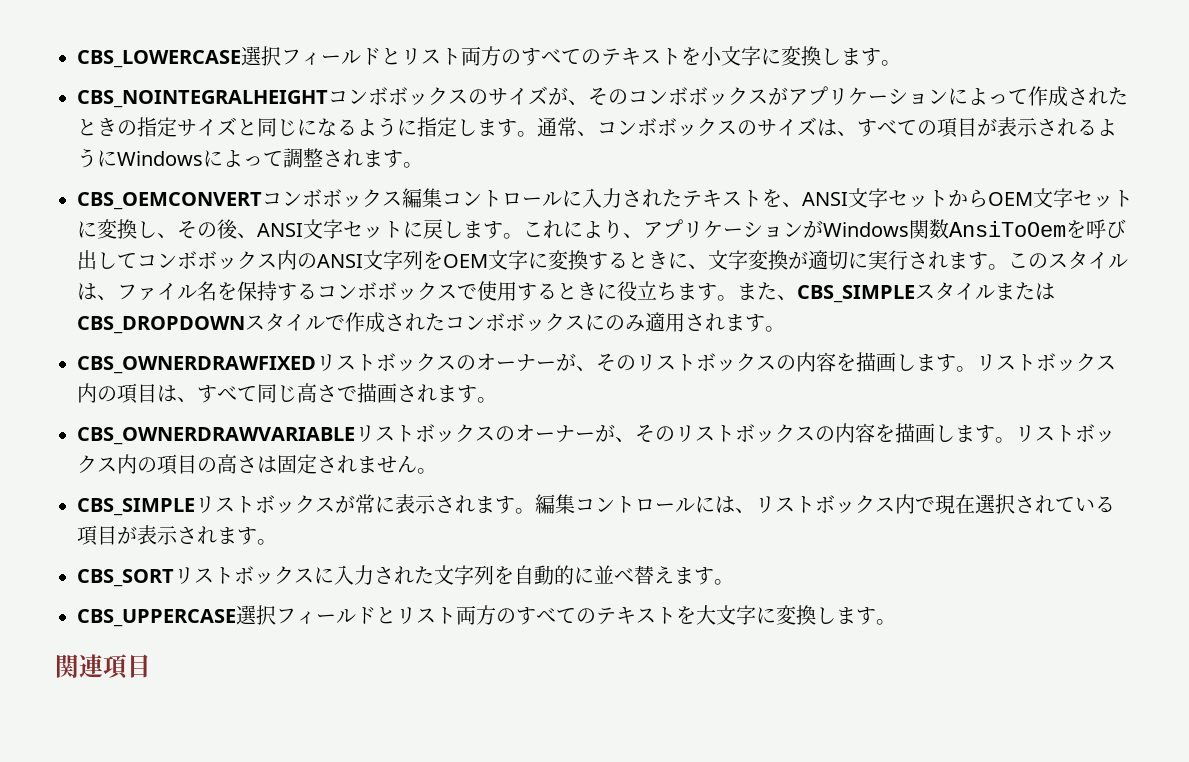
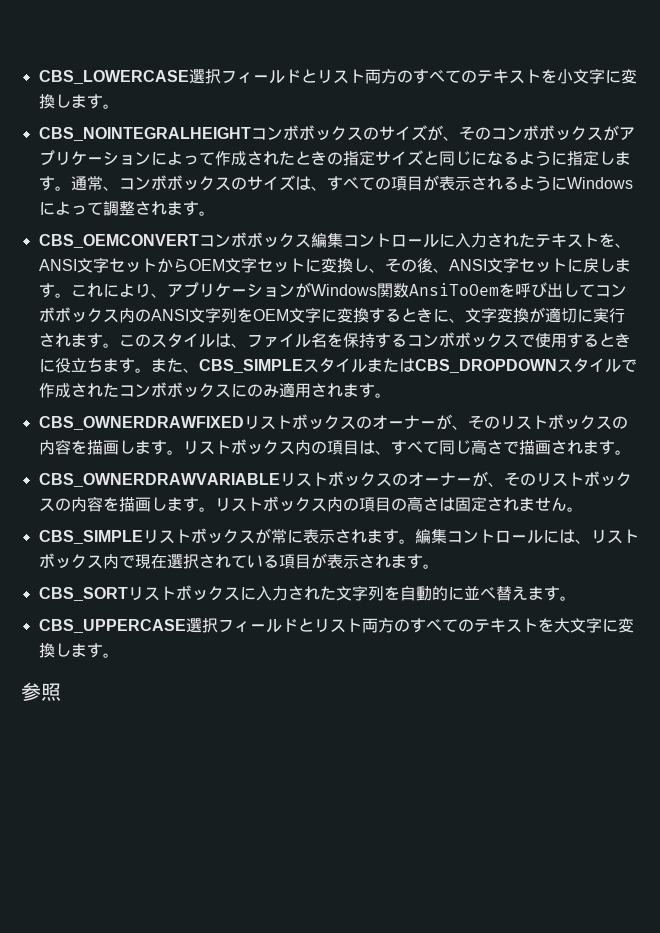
- 関連項目
+ 参照

